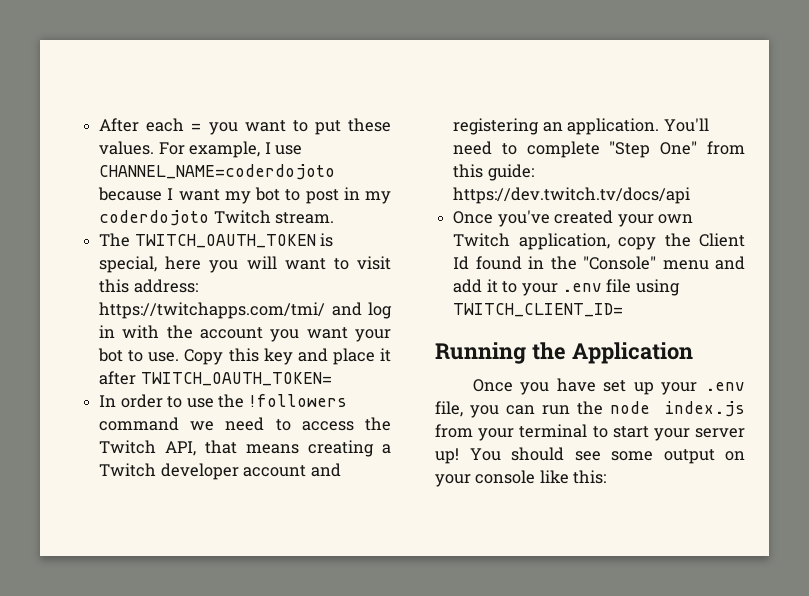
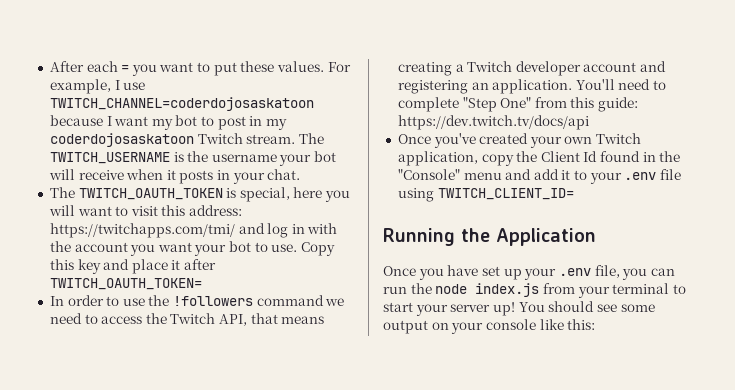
- For example, I use CHANNEL_NAME=coderdojoto because I want my bot to post in my coderdojoto Twitch stream.
+ For example, I use TWITCH_CHANNEL=coderdojosaskatoon because I want my bot to post in my coderdojosaskatoon Twitch stream. The TWITCH_USERNAME is the username your bot will receive when it posts in your chat.

